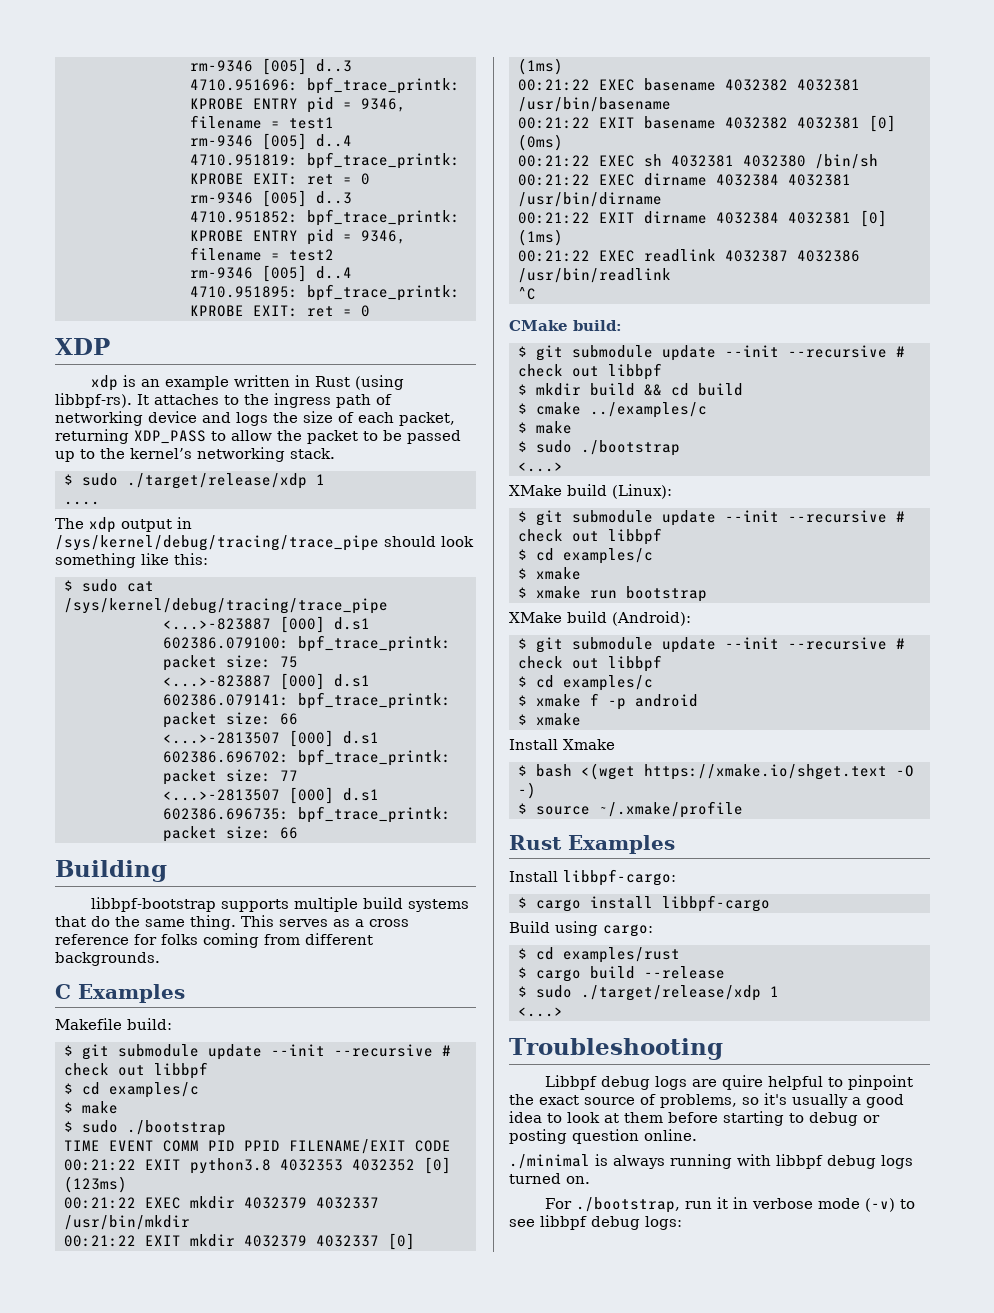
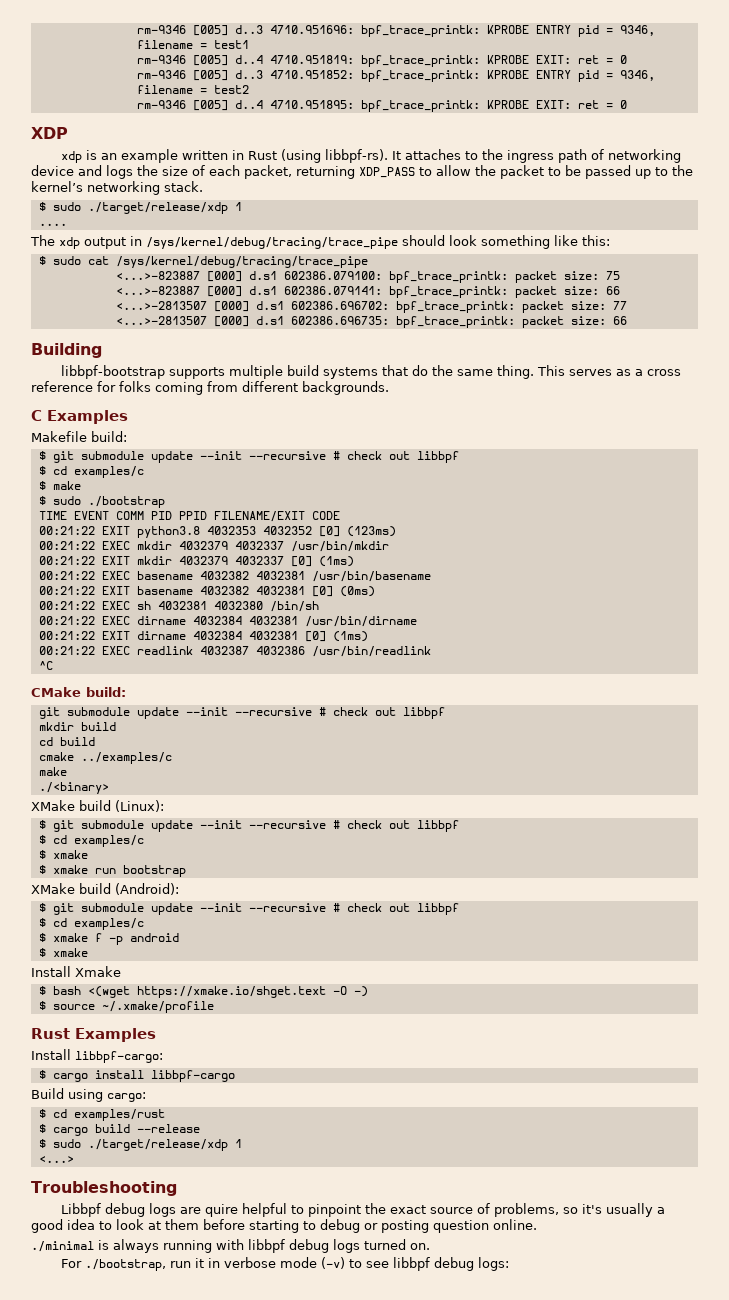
  CMake build:
- $ git submodule update --init --recursive # check out libbpf
- $ mkdir build && cd build
+ git submodule update --init --recursive # check out libbpf
+ mkdir build
+ cd build
- $ cmake ../examples/c
- $ make
- $ sudo ./bootstrap
- <...>
+ cmake ../examples/c
+ make
+ ./<binary>

